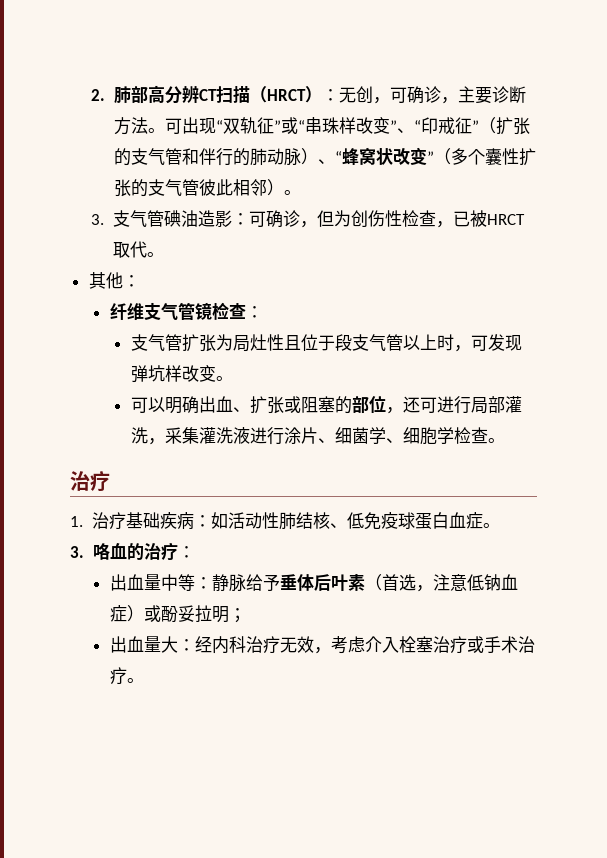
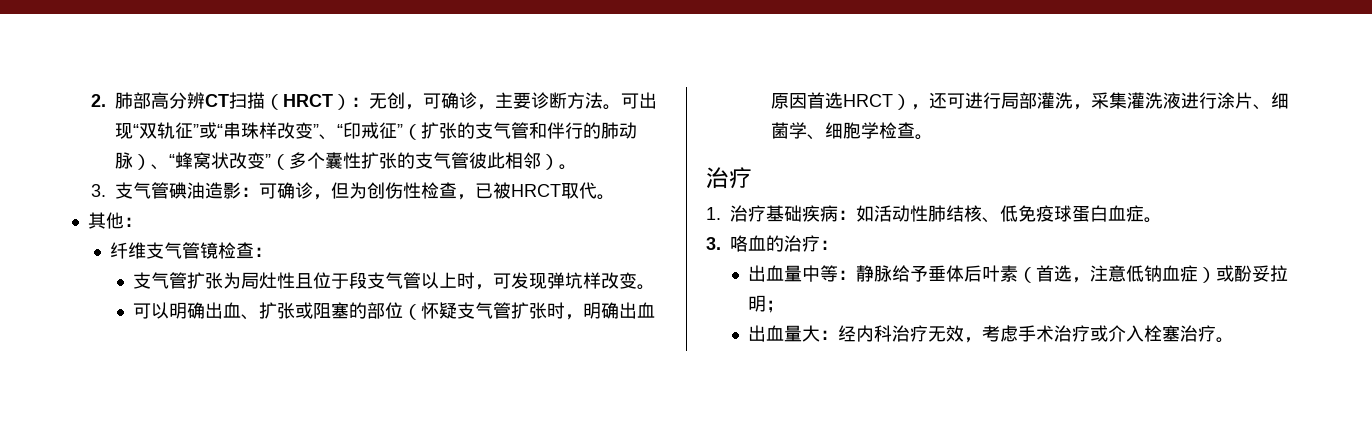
- 可以明确出血、扩张或阻塞的部位，还可进行局部灌洗，采集灌洗液进行涂片、细菌学、细胞学检查。
+ 可以明确出血、扩张或阻塞的部位（怀疑支气管扩张时，明确出血原因首选HRCT），还可进行局部灌洗，采集灌洗液进行涂片、细菌学、细胞学检查。
- 出血量大：经内科治疗无效，考虑介入栓塞治疗或手术治疗。
+ 出血量大：经内科治疗无效，考虑手术治疗或介入栓塞治疗。

